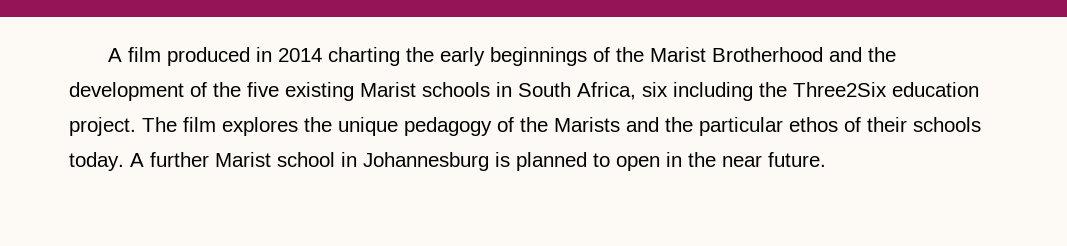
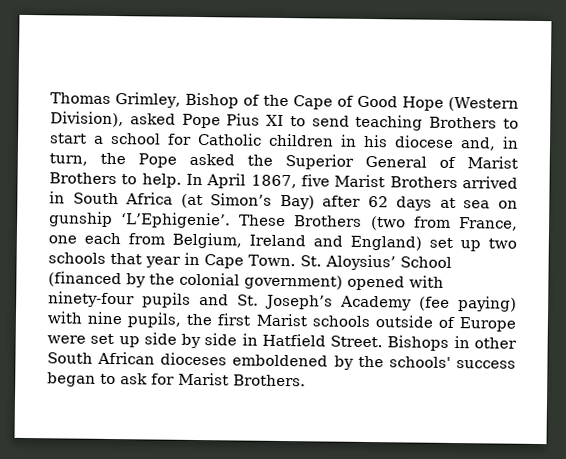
- A film produced in 2014 charting the early beginnings of the Marist Brotherhood and the development of the five existing Marist schools in South Africa, six including the Three2Six education project. The film explores the unique pedagogy of the Marists and the particular ethos of their schools today. A further Marist school in Johannesburg is planned to open in the near future.
+ Thomas Grimley, Bishop of the Cape of Good Hope (Western Division), asked Pope Pius XI to send teaching Brothers to start a school for Catholic children in his diocese and, in turn, the Pope asked the Superior General of Marist Brothers to help. In April 1867, five Marist Brothers arrived in South Africa (at Simon’s Bay) after 62 days at sea on gunship ‘L’Ephigenie’. These Brothers (two from France, one each from Belgium, Ireland and England) set up two schools that year in Cape Town. St. Aloysius’ School (financed by the colonial government) opened with ninety-four pupils and St. Joseph’s Academy (fee paying) with nine pupils, the first Marist schools outside of Europe were set up side by side in Hatfield Street. Bishops in other South African dioceses emboldened by the schools' success began to ask for Marist Brothers.

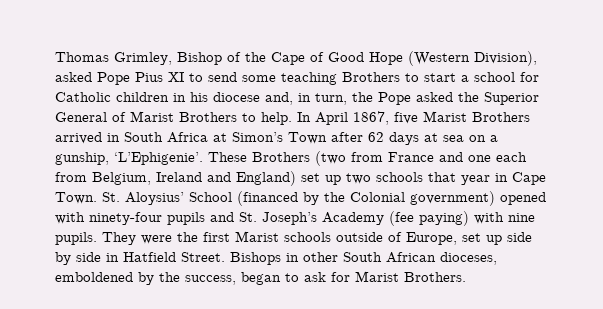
- Thomas Grimley, Bishop of the Cape of Good Hope (Western Division), asked Pope Pius XI to send teaching Brothers to start a school for Catholic children in his diocese and, in turn, the Pope asked the Superior General of Marist Brothers to help.
+ Thomas Grimley, Bishop of the Cape of Good Hope (Western Division), asked Pope Pius XI to send some teaching Brothers to start a school for Catholic children in his diocese and, in turn, the Pope asked the Superior General of Marist Brothers to help.
- In April 1867, five Marist Brothers arrived in South Africa (at Simon’s Bay) after 62 days at sea on gunship ‘L’Ephigenie’.
+ In April 1867, five Marist Brothers arrived in South Africa at Simon’s Town after 62 days at sea on a gunship, ‘L’Ephigenie’.
- These Brothers (two from France, one each from Belgium, Ireland and England) set up two schools that year in Cape Town.
+ These Brothers (two from France and one each from Belgium, Ireland and England) set up two schools that year in Cape Town.
- St. Aloysius’ School (financed by the colonial government) opened with ninety-four pupils and St. Joseph’s Academy (fee paying) with nine pupils, the first Marist schools outside of Europe were set up side by side in Hatfield Street.
+ St. Aloysius’ School (financed by the Colonial government) opened with ninety-four pupils and St. Joseph’s Academy (fee paying) with nine pupils. They were the first Marist schools outside of Europe, set up side by side in Hatfield Street.
- Bishops in other South African dioceses emboldened by the schools' success began to ask for Marist Brothers.
+ Bishops in other South African dioceses, emboldened by the success, began to ask for Marist Brothers.

